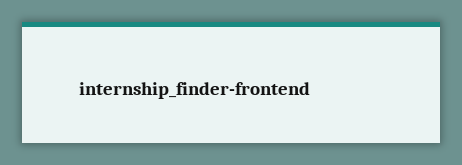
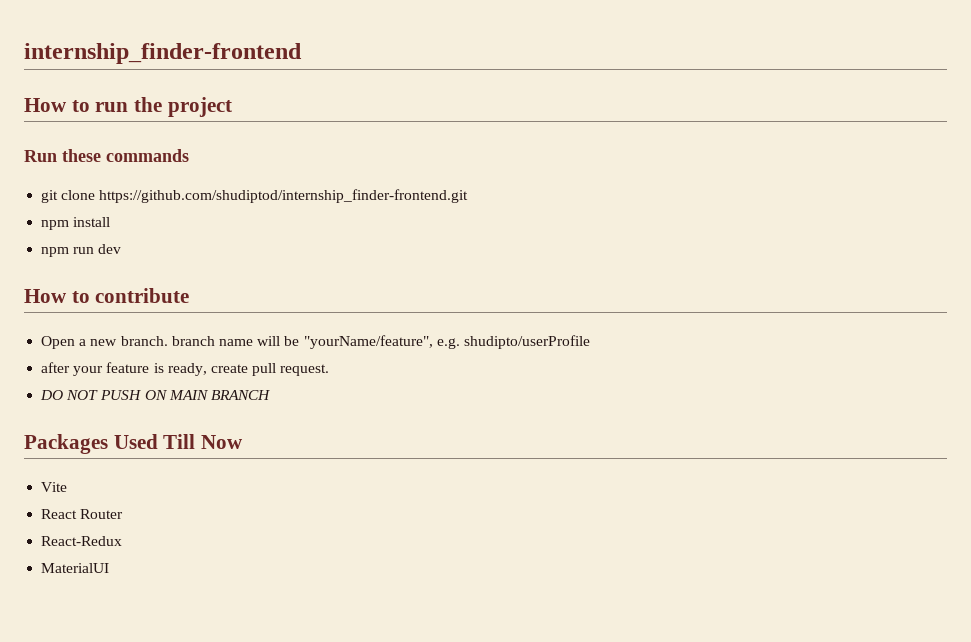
+ How to run the project
+ Run these commands
+ git clone https://github.com/shudiptod/internship_finder-frontend.git
+ npm install
+ npm run dev
+ How to contribute
+ Open a new branch. branch name will be "yourName/feature", e.g. shudipto/userProfile
+ after your feature is ready, create pull request.
+ DO NOT PUSH ON MAIN BRANCH
+ Packages Used Till Now
+ Vite
+ React Router
+ React-Redux
+ MaterialUI

